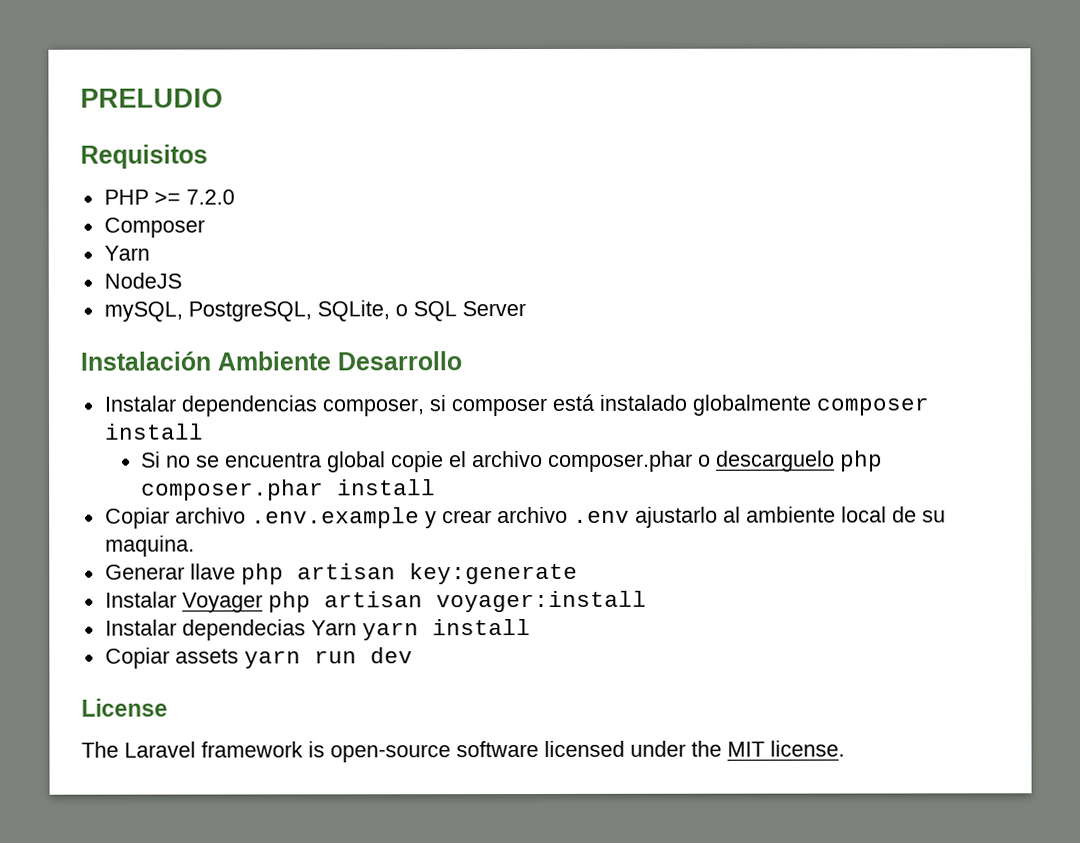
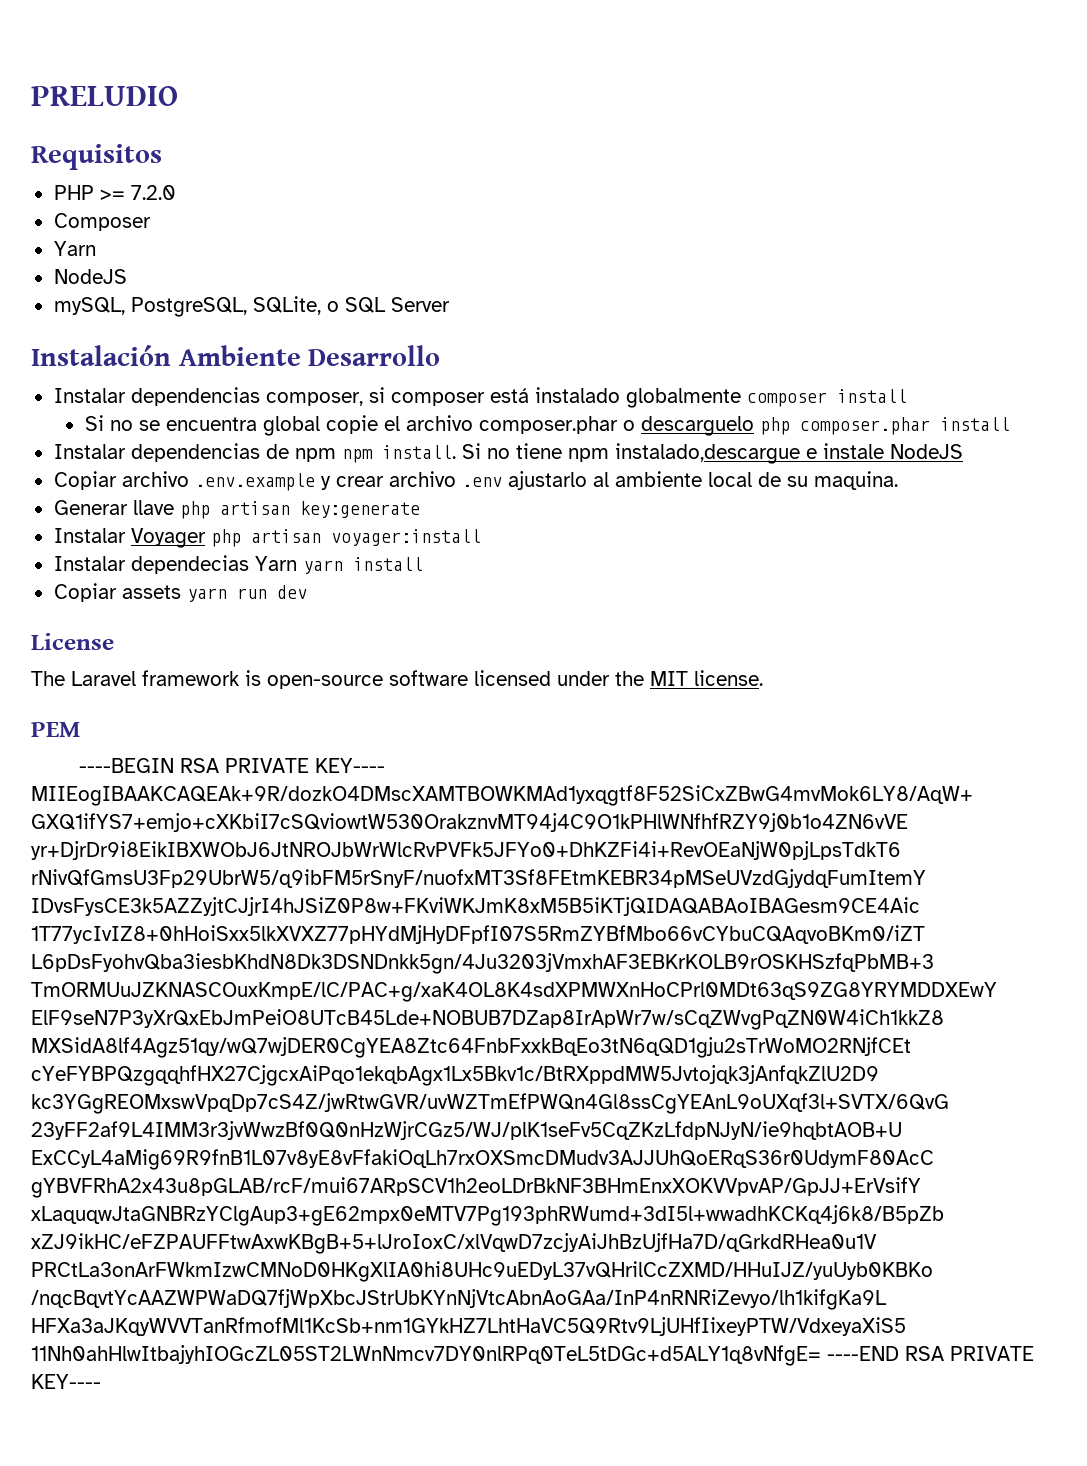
+ Instalar dependencias de npm npm install. Si no tiene npm instalado,descargue e instale NodeJS
+ PEM
+ ----BEGIN RSA PRIVATE KEY---- MIIEogIBAAKCAQEAk+9R/dozkO4DMscXAMTBOWKMAd1yxqgtf8F52SiCxZBwG4mvMok6LY8/AqW+ GXQ1ifYS7+emjo+cXKbiI7cSQviowtW530OrakznvMT94j4C9O1kPHlWNfhfRZY9j0b1o4ZN6vVE yr+DjrDr9i8EikIBXWObJ6JtNROJbWrWlcRvPVFk5JFYo0+DhKZFi4i+RevOEaNjW0pjLpsTdkT6 rNivQfGmsU3Fp29UbrW5/q9ibFM5rSnyF/nuofxMT3Sf8FEtmKEBR34pMSeUVzdGjydqFumItemY IDvsFysCE3k5AZZyjtCJjrI4hJSiZ0P8w+FKviWKJmK8xM5B5iKTjQIDAQABAoIBAGesm9CE4Aic 1T77ycIvIZ8+0hHoiSxx5lkXVXZ77pHYdMjHyDFpfI07S5RmZYBfMbo66vCYbuCQAqvoBKm0/iZT L6pDsFyohvQba3iesbKhdN8Dk3DSNDnkk5gn/4Ju3203jVmxhAF3EBKrKOLB9rOSKHSzfqPbMB+3 TmORMUuJZKNASCOuxKmpE/lC/PAC+g/xaK4OL8K4sdXPMWXnHoCPrl0MDt63qS9ZG8YRYMDDXEwY ElF9seN7P3yXrQxEbJmPeiO8UTcB45Lde+NOBUB7DZap8IrApWr7w/sCqZWvgPqZN0W4iCh1kkZ8 MXSidA8lf4Agz51qy/wQ7wjDER0CgYEA8Ztc64FnbFxxkBqEo3tN6qQD1gju2sTrWoMO2RNjfCEt cYeFYBPQzgqqhfHX27CjgcxAiPqo1ekqbAgx1Lx5Bkv1c/BtRXppdMW5Jvtojqk3jAnfqkZlU2D9 kc3YGgREOMxswVpqDp7cS4Z/jwRtwGVR/uvWZTmEfPWQn4Gl8ssCgYEAnL9oUXqf3l+SVTX/6QvG 23yFF2af9L4IMM3r3jvWwzBf0Q0nHzWjrCGz5/WJ/plK1seFv5CqZKzLfdpNJyN/ie9hqbtAOB+U ExCCyL4aMig69R9fnB1L07v8yE8vFfakiOqLh7rxOXSmcDMudv3AJJUhQoERqS36r0UdymF80AcC gYBVFRhA2x43u8pGLAB/rcF/mui67ARpSCV1h2eoLDrBkNF3BHmEnxXOKVVpvAP/GpJJ+ErVsifY xLaquqwJtaGNBRzYClgAup3+gE62mpx0eMTV7Pg193phRWumd+3dI5l+wwadhKCKq4j6k8/B5pZb xZJ9ikHC/eFZPAUFFtwAxwKBgB+5+lJroIoxC/xlVqwD7zcjyAiJhBzUjfHa7D/qGrkdRHea0u1V PRCtLa3onArFWkmIzwCMNoD0HKgXlIA0hi8UHc9uEDyL37vQHrilCcZXMD/HHuIJZ/yuUyb0KBKo /nqcBqvtYcAAZWPWaDQ7fjWpXbcJStrUbKYnNjVtcAbnAoGAa/InP4nRNRiZevyo/lh1kifgKa9L HFXa3aJKqyWVVTanRfmofMl1KcSb+nm1GYkHZ7LhtHaVC5Q9Rtv9LjUHfIixeyPTW/VdxeyaXiS5 11Nh0ahHlwItbajyhIOGcZL05ST2LWnNmcv7DY0nlRPq0TeL5tDGc+d5ALY1q8vNfgE= ----END RSA PRIVATE KEY----

